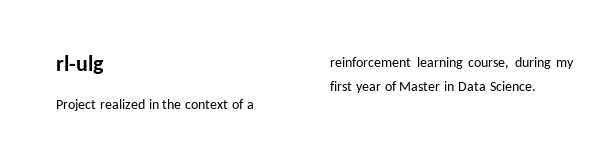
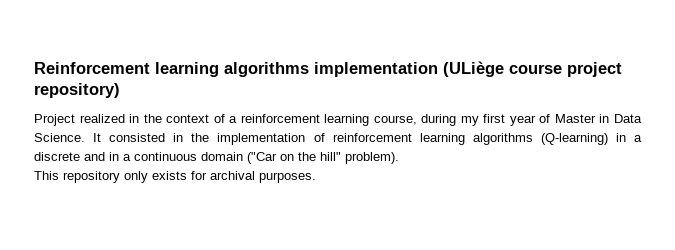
- rl-ulg
+ Reinforcement learning algorithms implementation (ULiège course project repository)
+ It consisted in the implementation of reinforcement learning algorithms (Q-learning) in a discrete and in a continuous domain ("Car on the hill" problem).
+ This repository only exists for archival purposes.

